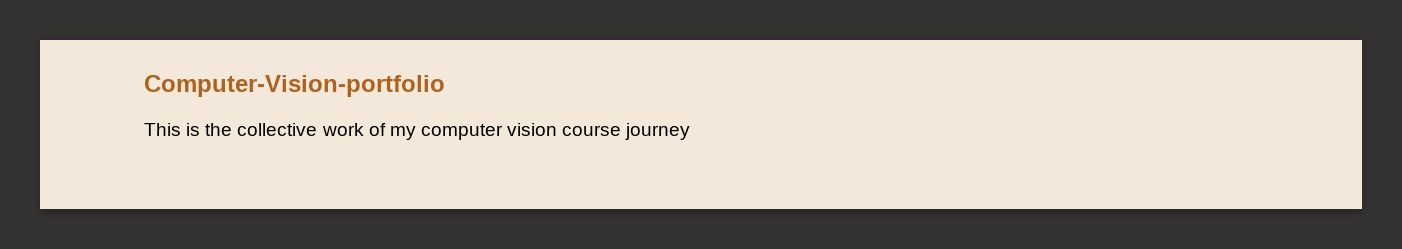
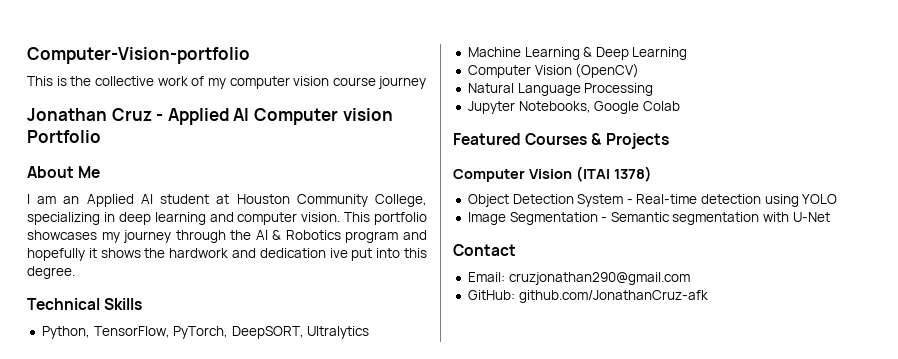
+ Jonathan Cruz - Applied AI Computer vision Portfolio
+ About Me
+ I am an Applied AI student at Houston Community College, specializing in deep learning and computer vision. This portfolio showcases my journey through the AI & Robotics program and hopefully it shows the hardwork and dedication ive put into this degree.
+ Technical Skills
+ Python, TensorFlow, PyTorch, DeepSORT, Ultralytics
+ Machine Learning & Deep Learning
+ Computer Vision (OpenCV)
+ Natural Language Processing
+ Jupyter Notebooks, Google Colab
+ Featured Courses & Projects
+ Computer Vision (ITAI 1378)
+ Object Detection System - Real-time detection using YOLO
+ Image Segmentation - Semantic segmentation with U-Net
+ Contact
+ Email: cruzjonathan290@gmail.com
+ GitHub: github.com/JonathanCruz-afk

